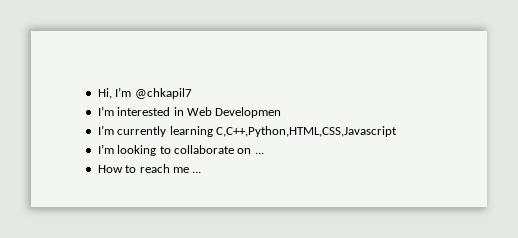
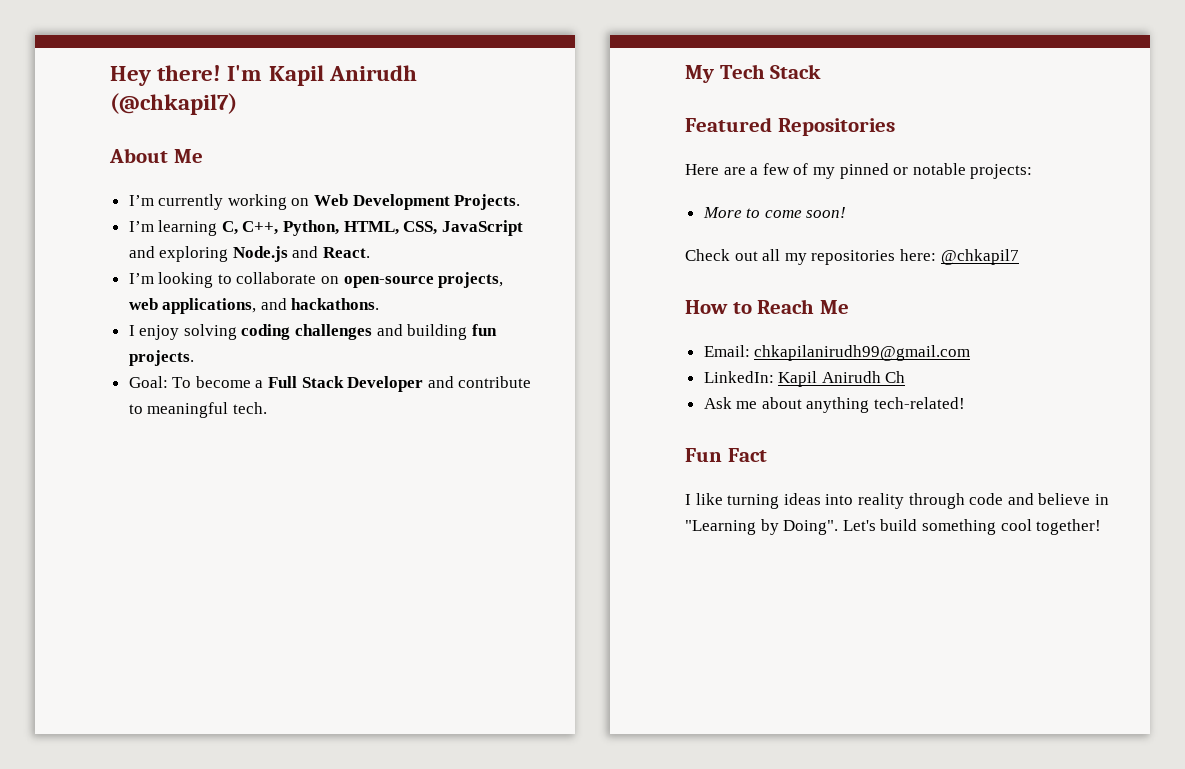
- Hi, I’m @chkapil7
- I’m interested in Web Developmen
- I’m currently learning C,C++,Python,HTML,CSS,Javascript
+ Hey there! I'm Kapil Anirudh (@chkapil7)
+ About Me
+ I’m currently working on Web Development Projects.
+ I’m learning C, C++, Python, HTML, CSS, JavaScript and exploring Node.js and React.
- I’m looking to collaborate on ...
- How to reach me ...
+ I’m looking to collaborate on open-source projects, web applications, and hackathons.
+ I enjoy solving coding challenges and building fun projects.
+ Goal: To become a Full Stack Developer and contribute to meaningful tech.
+ My Tech Stack
+ Featured Repositories
+ Here are a few of my pinned or notable projects:
+ More to come soon!
+ Check out all my repositories here: @chkapil7
+ How to Reach Me
+ Email: chkapilanirudh99@gmail.com
+ LinkedIn: Kapil Anirudh Ch
+ Ask me about anything tech-related!
+ Fun Fact
+ I like turning ideas into reality through code and believe in "Learning by Doing". Let's build something cool together!

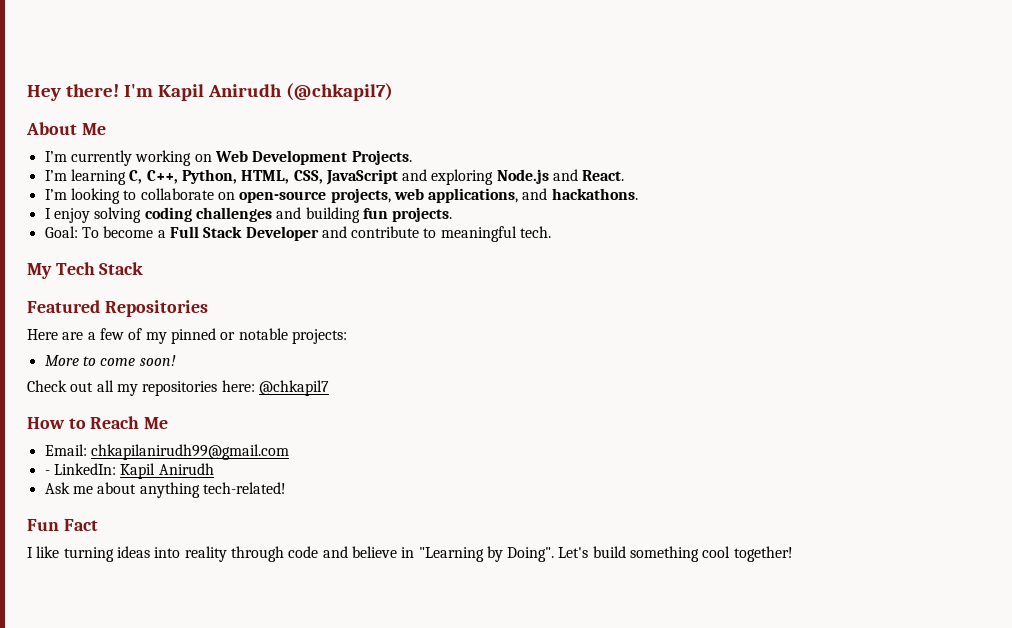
- LinkedIn: Kapil Anirudh Ch
+ - LinkedIn: Kapil Anirudh

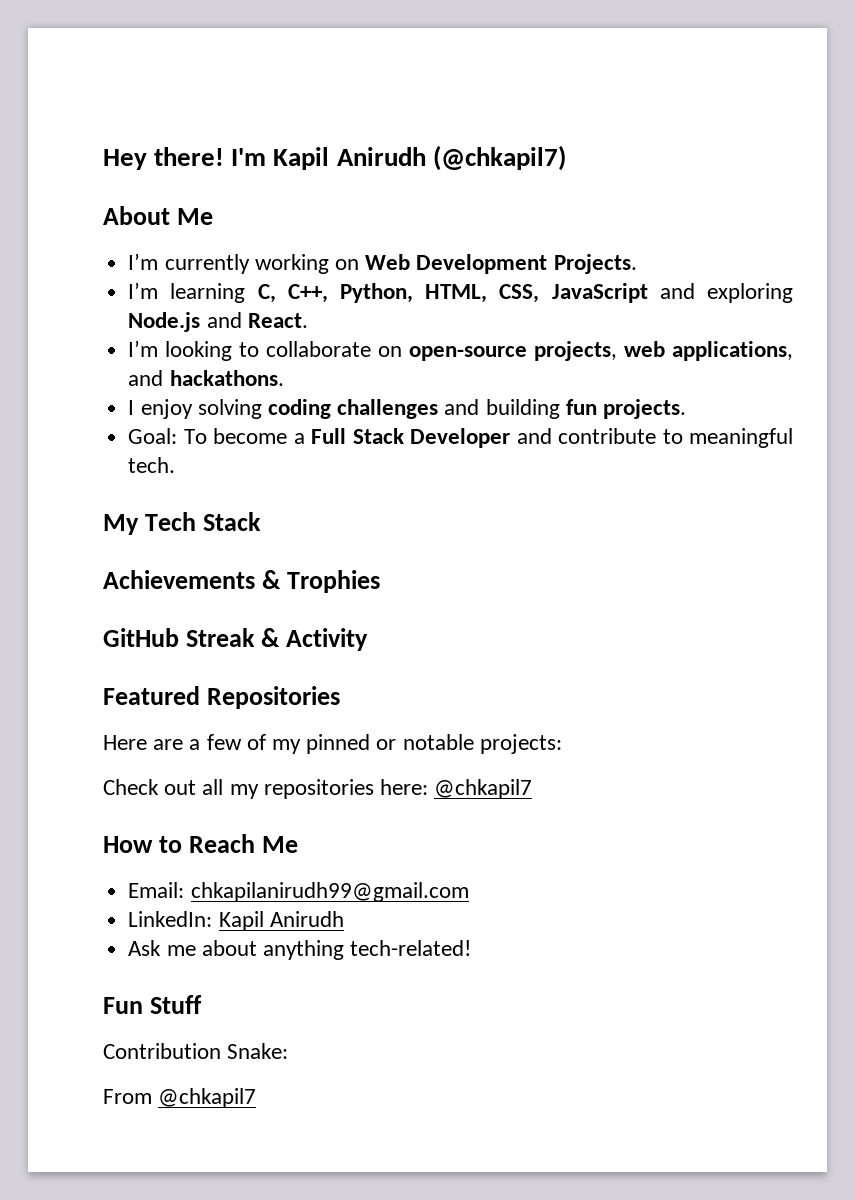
+ Achievements & Trophies
+ GitHub Streak & Activity
- More to come soon!
- - LinkedIn: Kapil Anirudh
+ LinkedIn: Kapil Anirudh
- Fun Fact
- I like turning ideas into reality through code and believe in "Learning by Doing". Let's build something cool together!
+ Fun Stuff
+ Contribution Snake:
+ From @chkapil7

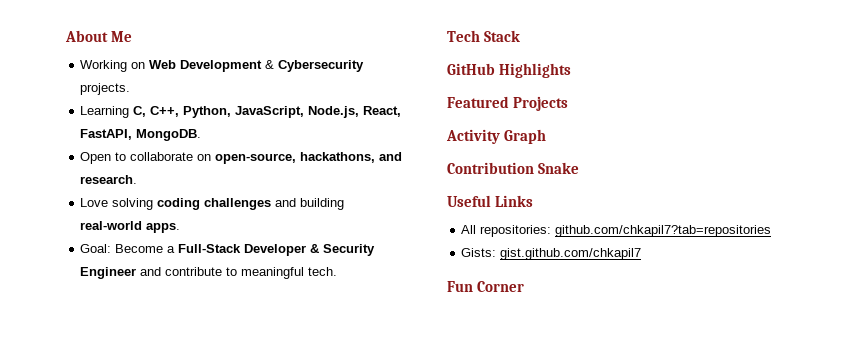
- Hey there! I'm Kapil Anirudh (@chkapil7)
  About Me
- I’m currently working on Web Development Projects.
- I’m learning C, C++, Python, HTML, CSS, JavaScript and exploring Node.js and React.
- I’m looking to collaborate on open-source projects, web applications, and hackathons.
- I enjoy solving coding challenges and building fun projects.
+ Working on Web Development & Cybersecurity projects.
+ Learning C, C++, Python, JavaScript, Node.js, React, FastAPI, MongoDB.
+ Open to collaborate on open-source, hackathons, and research.
+ Love solving coding challenges and building real-world apps.
- Goal: To become a Full Stack Developer and contribute to meaningful tech.
+ Goal: Become a Full-Stack Developer & Security Engineer and contribute to meaningful tech.
- My Tech Stack
+ Tech Stack
- Achievements & Trophies
- GitHub Streak & Activity
- Featured Repositories
- Here are a few of my pinned or notable projects:
- Check out all my repositories here: @chkapil7
- How to Reach Me
- Email: chkapilanirudh99@gmail.com
- LinkedIn: Kapil Anirudh
- Ask me about anything tech-related!
- Fun Stuff
- Contribution Snake:
- From @chkapil7
+ GitHub Highlights
+ Featured Projects
+ Activity Graph
+ Contribution Snake
+ Useful Links
+ All repositories: github.com/chkapil7?tab=repositories
+ Gists: gist.github.com/chkapil7
+ Fun Corner

